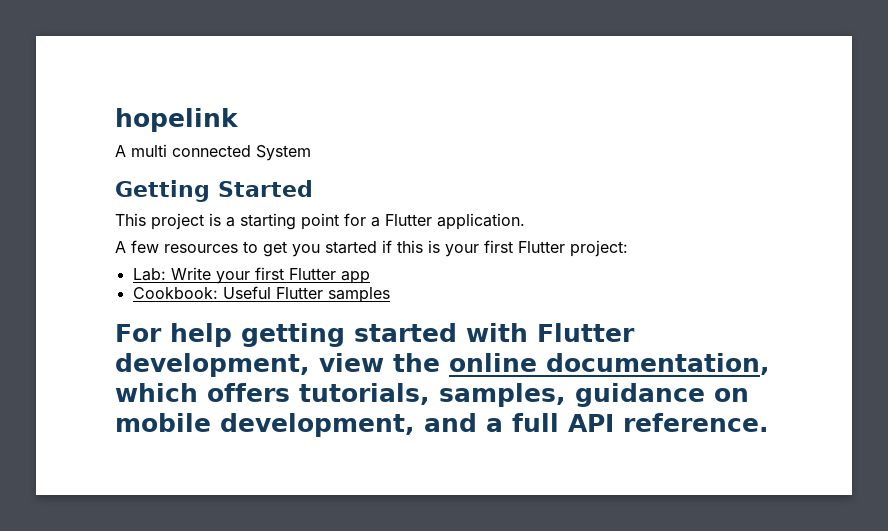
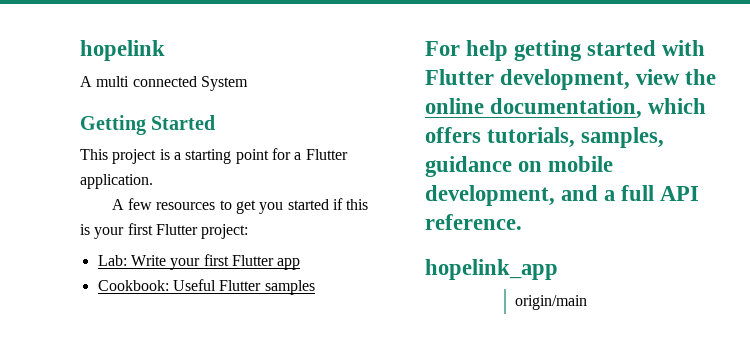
+ hopelink_app
+ origin/main

